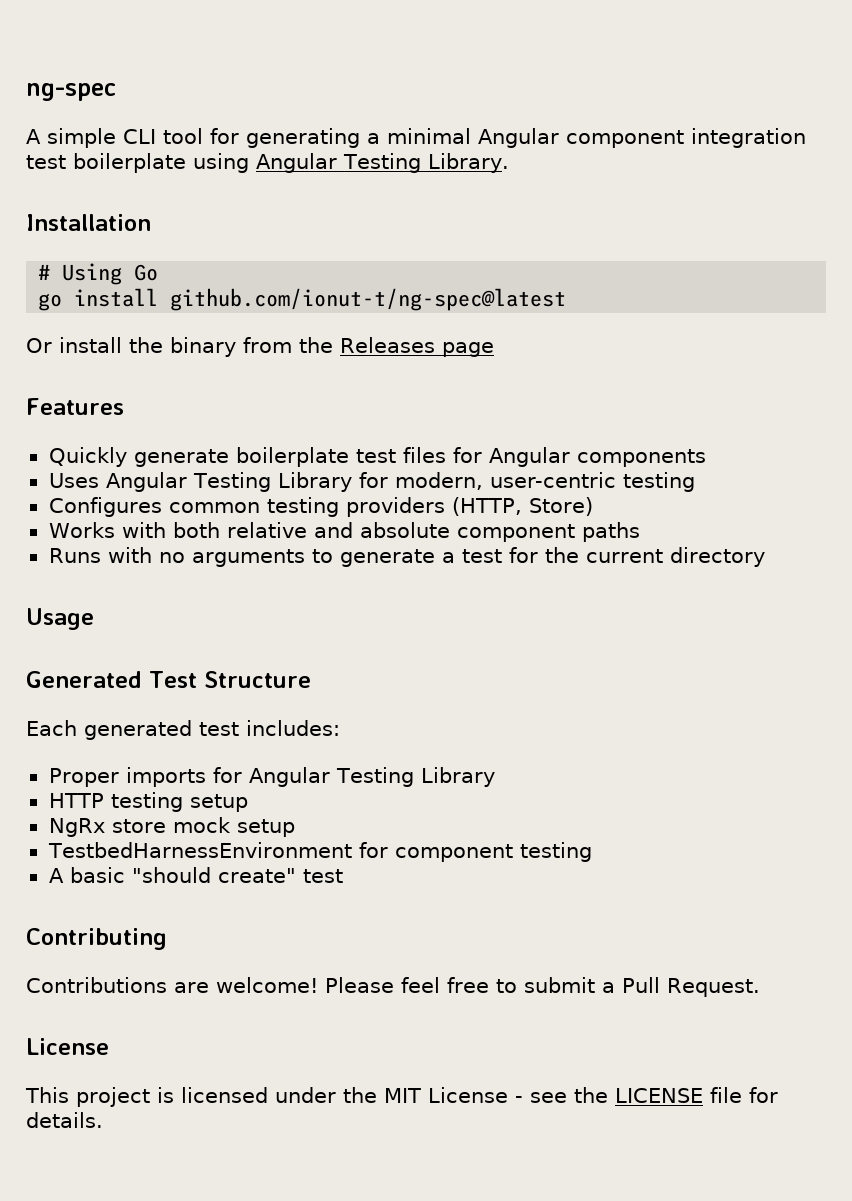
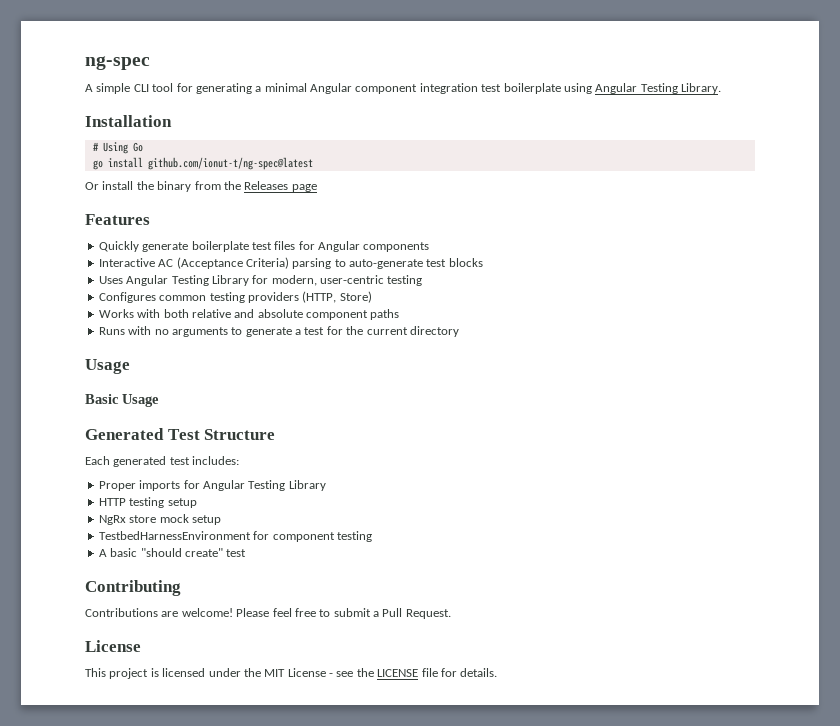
+ Interactive AC (Acceptance Criteria) parsing to auto-generate test blocks
+ Basic Usage

